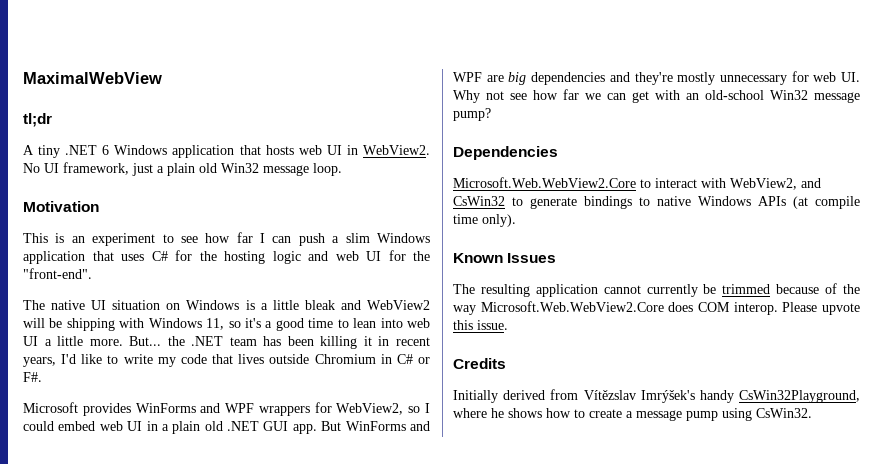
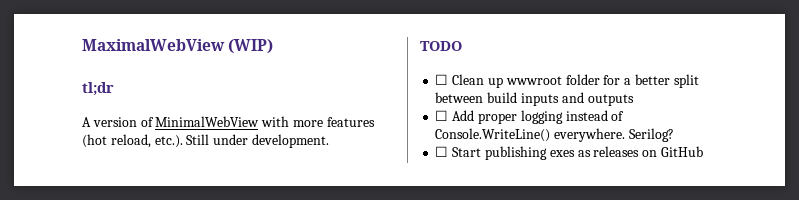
- MaximalWebView
+ MaximalWebView (WIP)
- A tiny .NET 6 Windows application that hosts web UI in WebView2. No UI framework, just a plain old Win32 message loop.
- Motivation
- This is an experiment to see how far I can push a slim Windows application that uses C# for the hosting logic and web UI for the "front-end".
- The native UI situation on Windows is a little bleak and WebView2 will be shipping with Windows 11, so it's a good time to lean into web UI a little more. But... the .NET team has been killing it in recent years, I'd like to write my code that lives outside Chromium in C# or F#.
- Microsoft provides WinForms and WPF wrappers for WebView2, so I could embed web UI in a plain old .NET GUI app. But WinForms and WPF are big dependencies and they're mostly unnecessary for web UI. Why not see how far we can get with an old-school Win32 message pump?
- Dependencies
- Microsoft.Web.WebView2.Core to interact with WebView2, and CsWin32 to generate bindings to native Windows APIs (at compile time only).
- Known Issues
- The resulting application cannot currently be trimmed because of the way Microsoft.Web.WebView2.Core does COM interop. Please upvote this issue.
- Credits
- Initially derived from Vítězslav Imrýšek's handy CsWin32Playground, where he shows how to create a message pump using CsWin32.
+ A version of MinimalWebView with more features (hot reload, etc.). Still under development.
+ TODO
+ ☐ Clean up wwwroot folder for a better split between build inputs and outputs
+ ☐ Add proper logging instead of Console.WriteLine() everywhere. Serilog?
+ ☐ Start publishing exes as releases on GitHub

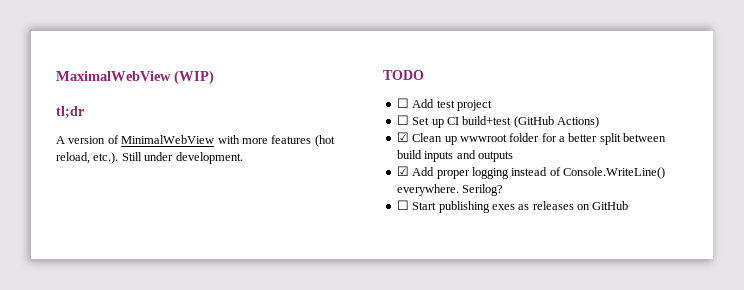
- ☐ Clean up wwwroot folder for a better split between build inputs and outputs
+ ☐ Add test project
+ ☐ Set up CI build+test (GitHub Actions)
+ ☑ Clean up wwwroot folder for a better split between build inputs and outputs
- ☐ Add proper logging instead of Console.WriteLine() everywhere.
+ ☑ Add proper logging instead of Console.WriteLine() everywhere.

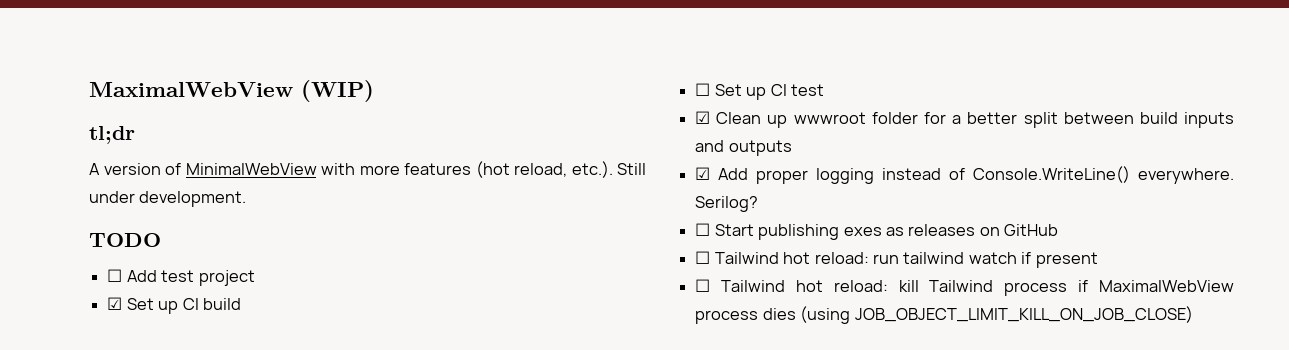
+ ☑ Set up CI build
- ☐ Set up CI build+test (GitHub Actions)
+ ☐ Set up CI test
+ ☐ Tailwind hot reload: run tailwind watch if present
+ ☐ Tailwind hot reload: kill Tailwind process if MaximalWebView process dies (using JOB_OBJECT_LIMIT_KILL_ON_JOB_CLOSE)

